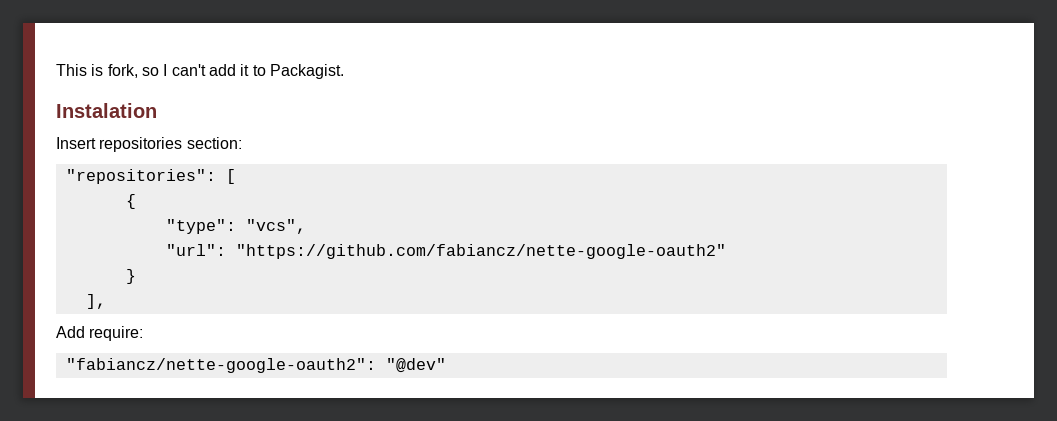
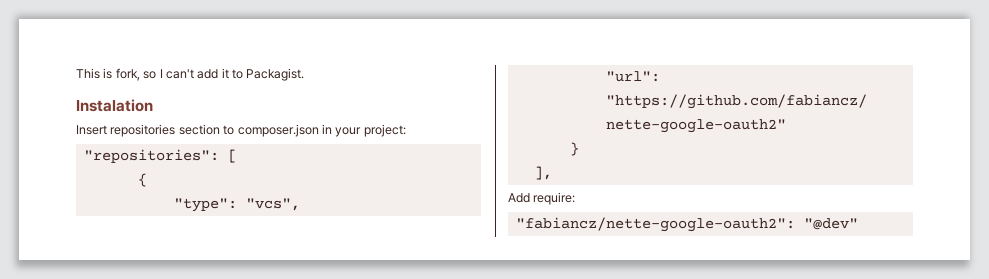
- Insert repositories section:
+ Insert repositories section to composer.json in your project:

